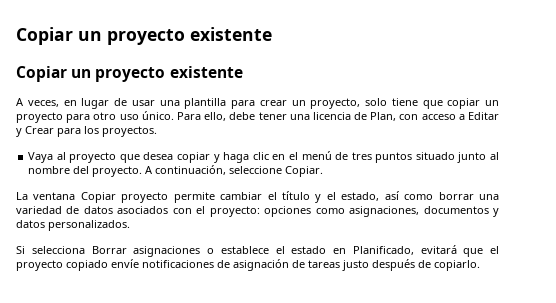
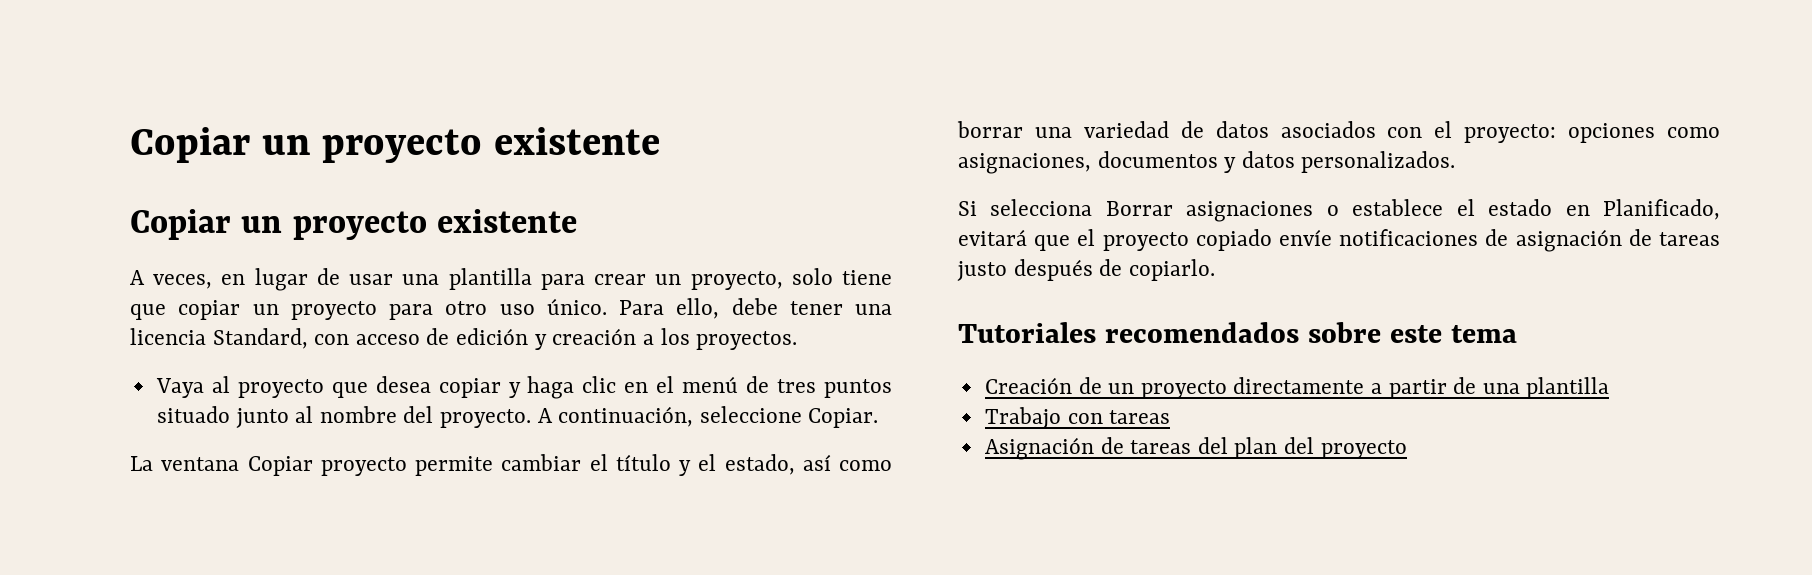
- Para ello, debe tener una licencia de Plan, con acceso a Editar y Crear para los proyectos.
+ Para ello, debe tener una licencia Standard, con acceso de edición y creación a los proyectos.
+ Tutoriales recomendados sobre este tema
+ Creación de un proyecto directamente a partir de una plantilla
+ Trabajo con tareas
+ Asignación de tareas del plan del proyecto

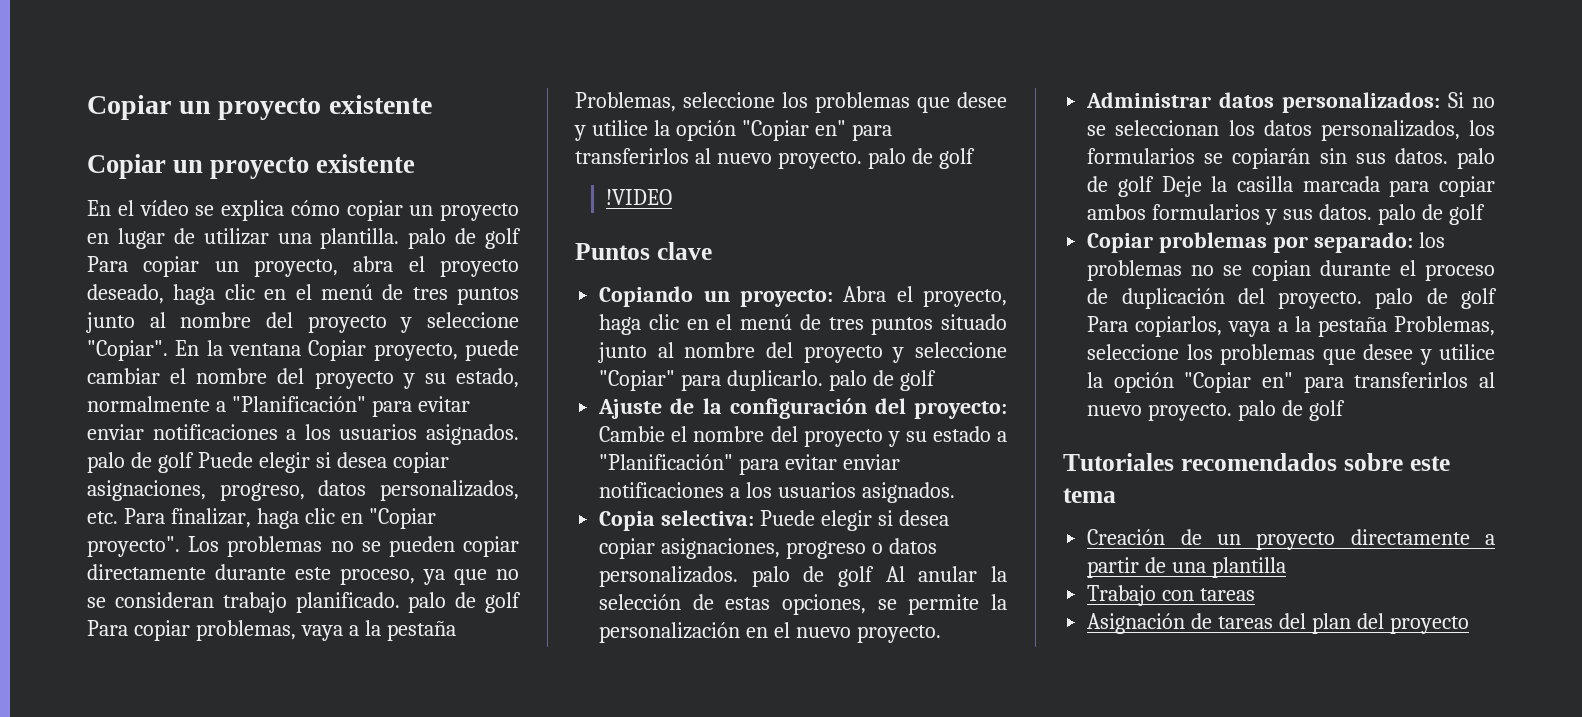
- A veces, en lugar de usar una plantilla para crear un proyecto, solo tiene que copiar un proyecto para otro uso único. Para ello, debe tener una licencia Standard, con acceso de edición y creación a los proyectos.
- Vaya al proyecto que desea copiar y haga clic en el menú de tres puntos situado junto al nombre del proyecto. A continuación, seleccione Copiar.
- La ventana Copiar proyecto permite cambiar el título y el estado, así como borrar una variedad de datos asociados con el proyecto: opciones como asignaciones, documentos y datos personalizados.
- Si selecciona Borrar asignaciones o establece el estado en Planificado, evitará que el proyecto copiado envíe notificaciones de asignación de tareas justo después de copiarlo.
+ En el vídeo se explica cómo copiar un proyecto en lugar de utilizar una plantilla. palo de golf Para copiar un proyecto, abra el proyecto deseado, haga clic en el menú de tres puntos junto al nombre del proyecto y seleccione "Copiar". En la ventana Copiar proyecto, puede cambiar el nombre del proyecto y su estado, normalmente a "Planificación" para evitar enviar notificaciones a los usuarios asignados. palo de golf Puede elegir si desea copiar asignaciones, progreso, datos personalizados, etc. Para finalizar, haga clic en "Copiar proyecto". Los problemas no se pueden copiar directamente durante este proceso, ya que no se consideran trabajo planificado. palo de golf Para copiar problemas, vaya a la pestaña Problemas, seleccione los problemas que desee y utilice la opción "Copiar en" para transferirlos al nuevo proyecto. palo de golf
+ !VIDEO
+ Puntos clave
+ Copiando un proyecto: Abra el proyecto, haga clic en el menú de tres puntos situado junto al nombre del proyecto y seleccione "Copiar" para duplicarlo. palo de golf
+ Ajuste de la configuración del proyecto: Cambie el nombre del proyecto y su estado a "Planificación" para evitar enviar notificaciones a los usuarios asignados.
+ Copia selectiva: Puede elegir si desea copiar asignaciones, progreso o datos personalizados. palo de golf Al anular la selección de estas opciones, se permite la personalización en el nuevo proyecto.
+ Administrar datos personalizados: Si no se seleccionan los datos personalizados, los formularios se copiarán sin sus datos. palo de golf Deje la casilla marcada para copiar ambos formularios y sus datos. palo de golf
+ Copiar problemas por separado: los problemas no se copian durante el proceso de duplicación del proyecto. palo de golf Para copiarlos, vaya a la pestaña Problemas, seleccione los problemas que desee y utilice la opción "Copiar en" para transferirlos al nuevo proyecto. palo de golf

